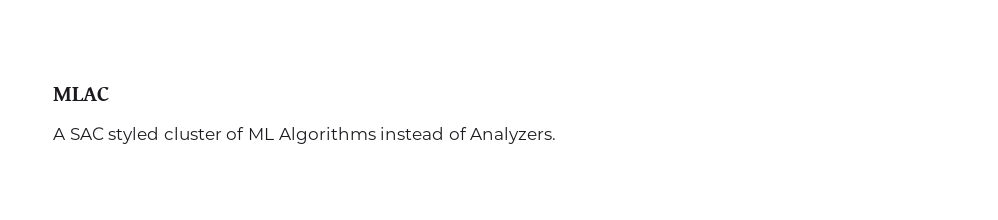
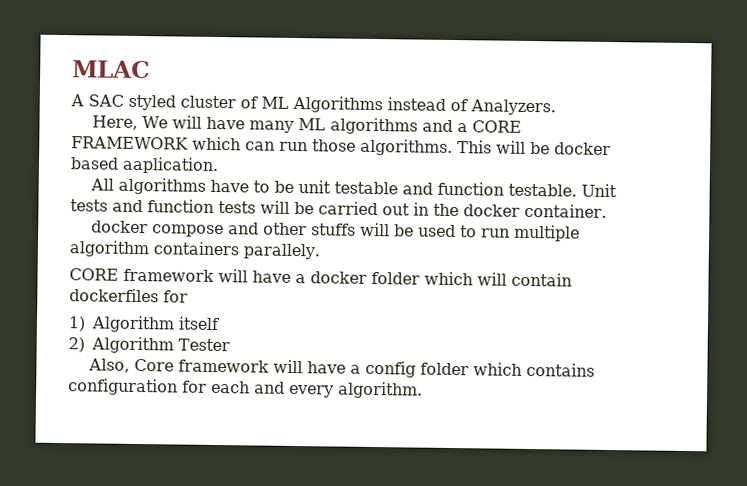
+ Here, We will have many ML algorithms and a CORE FRAMEWORK which can run those algorithms. This will be docker based aaplication.
+ All algorithms have to be unit testable and function testable. Unit tests and function tests will be carried out in the docker container.
+ docker compose and other stuffs will be used to run multiple algorithm containers parallely.
+ CORE framework will have a docker folder which will contain dockerfiles for
+ 1) Algorithm itself
+ 2) Algorithm Tester
+ Also, Core framework will have a config folder which contains configuration for each and every algorithm.

